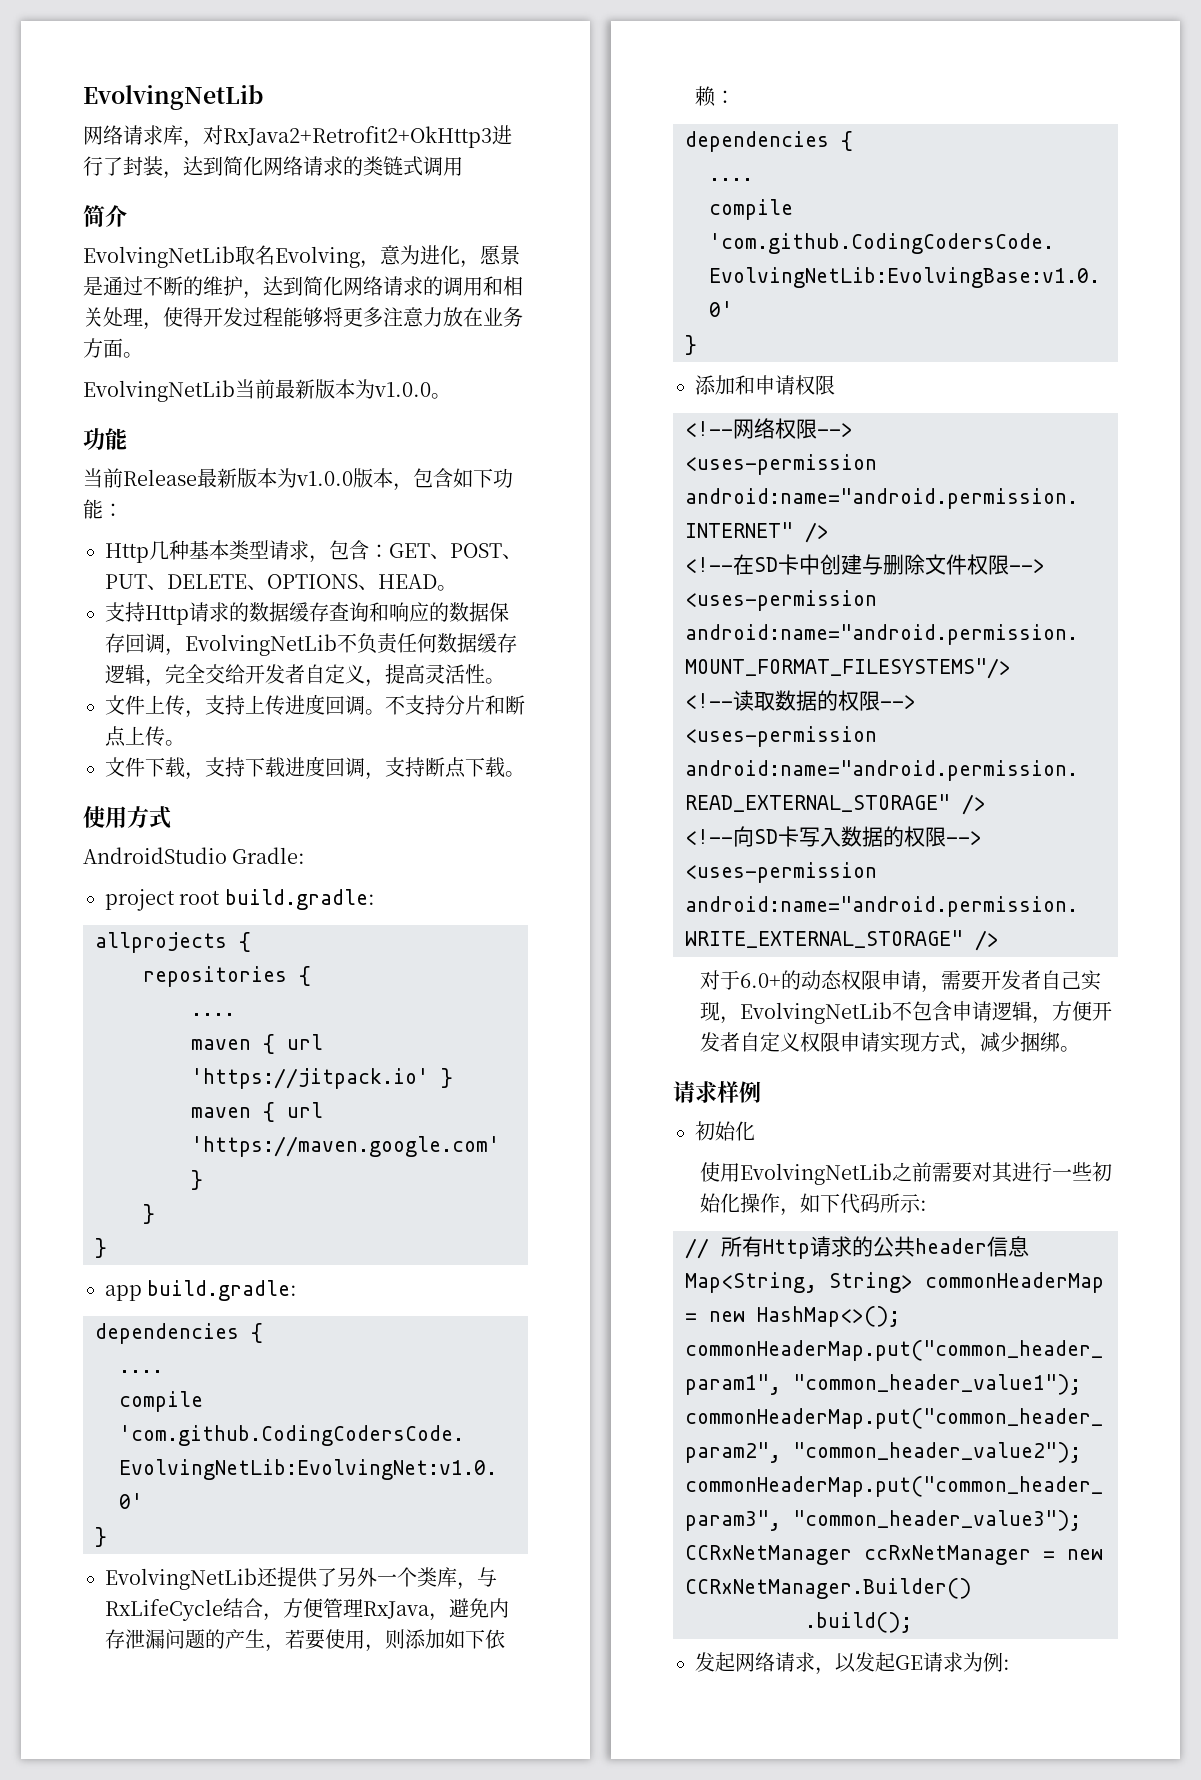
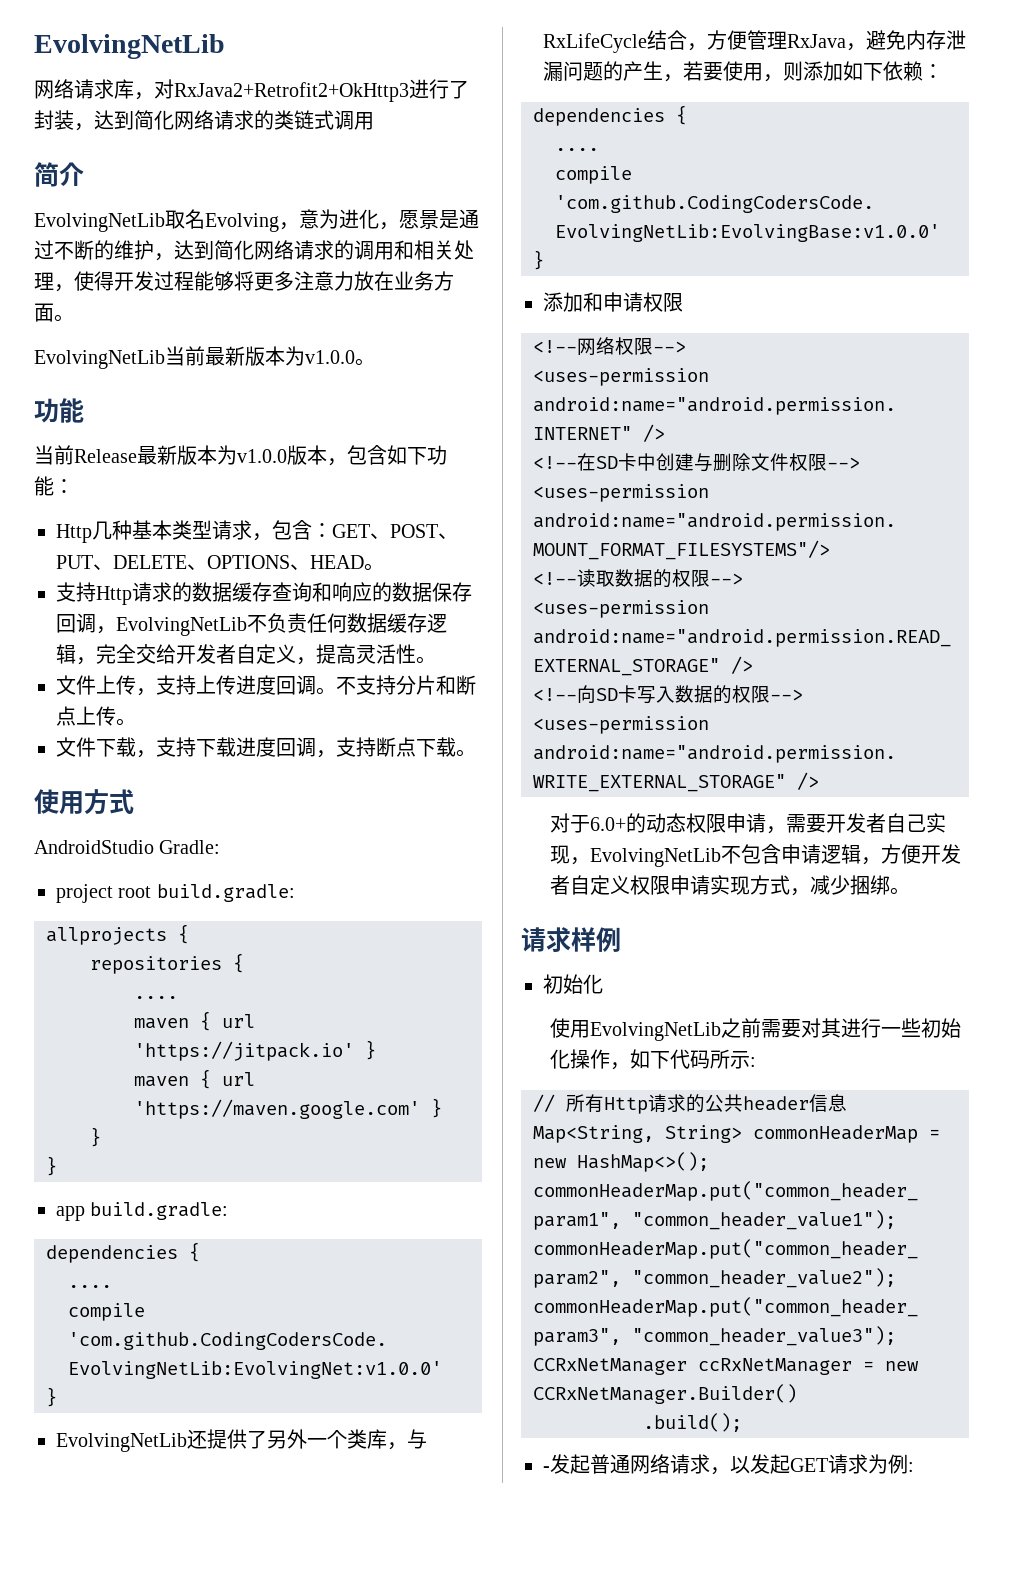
- 发起网络请求，以发起GE请求为例:
+ -发起普通网络请求，以发起GET请求为例:

